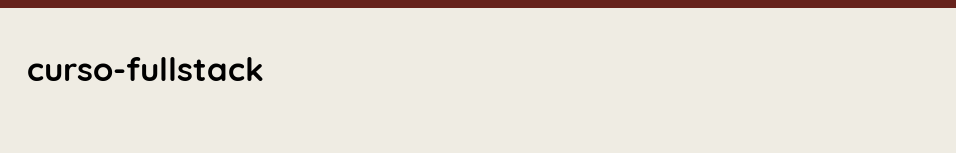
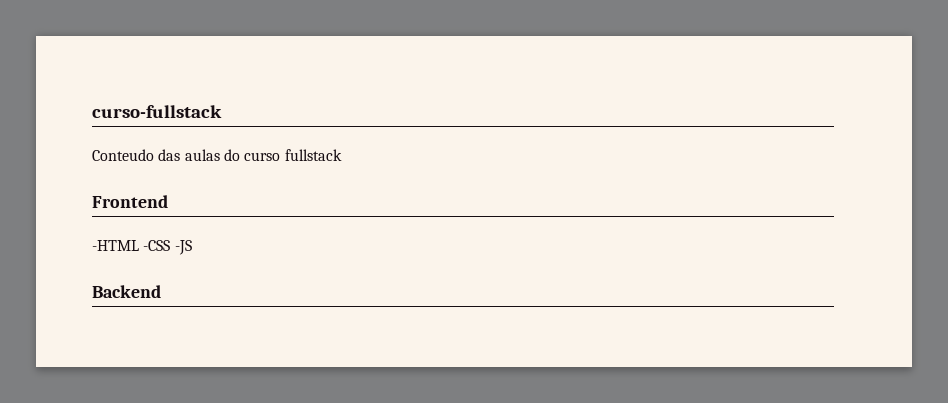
+ Conteudo das aulas do curso fullstack
+ Frontend
+ -HTML -CSS -JS
+ Backend

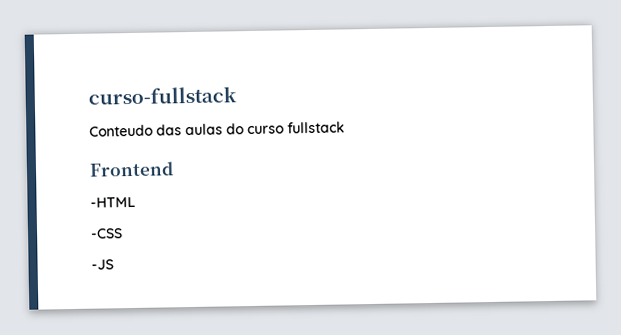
- -HTML -CSS -JS
+ -HTML
+ -CSS
+ -JS
- Backend

